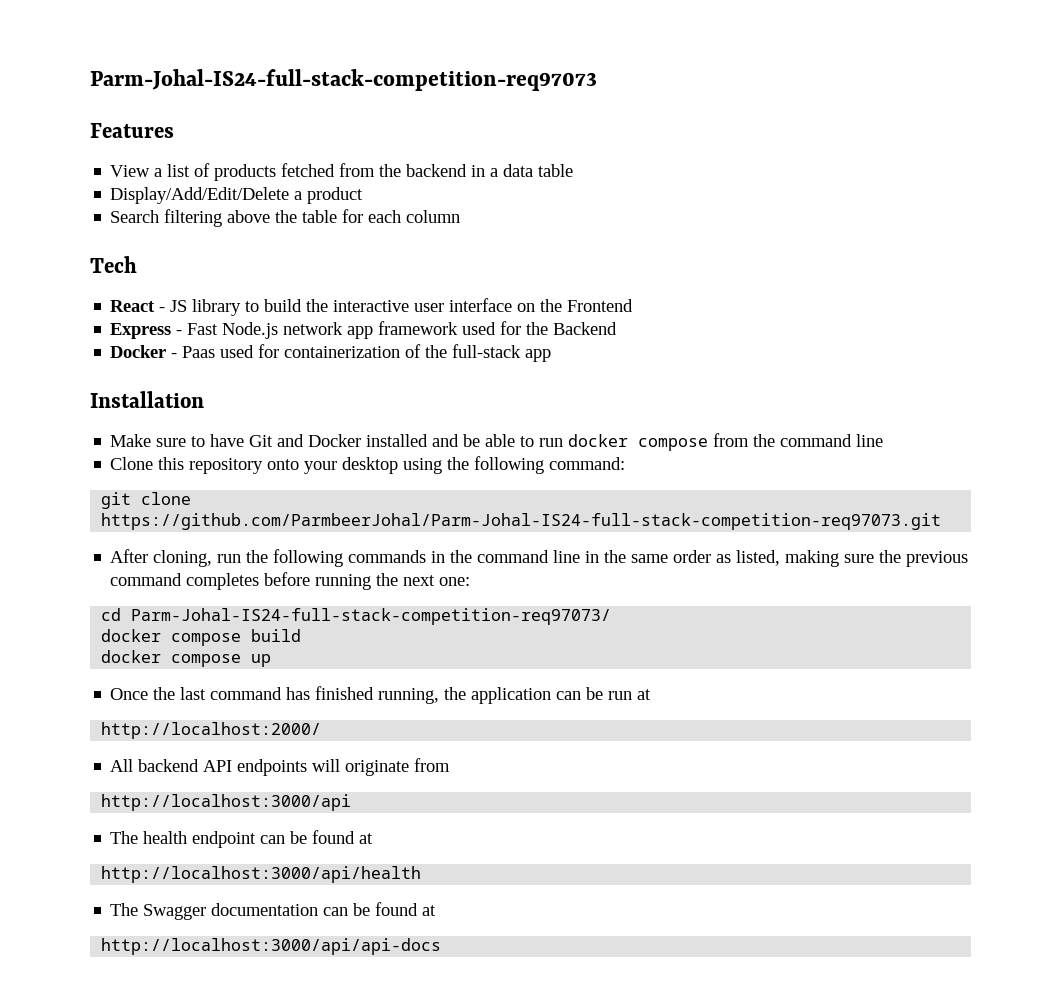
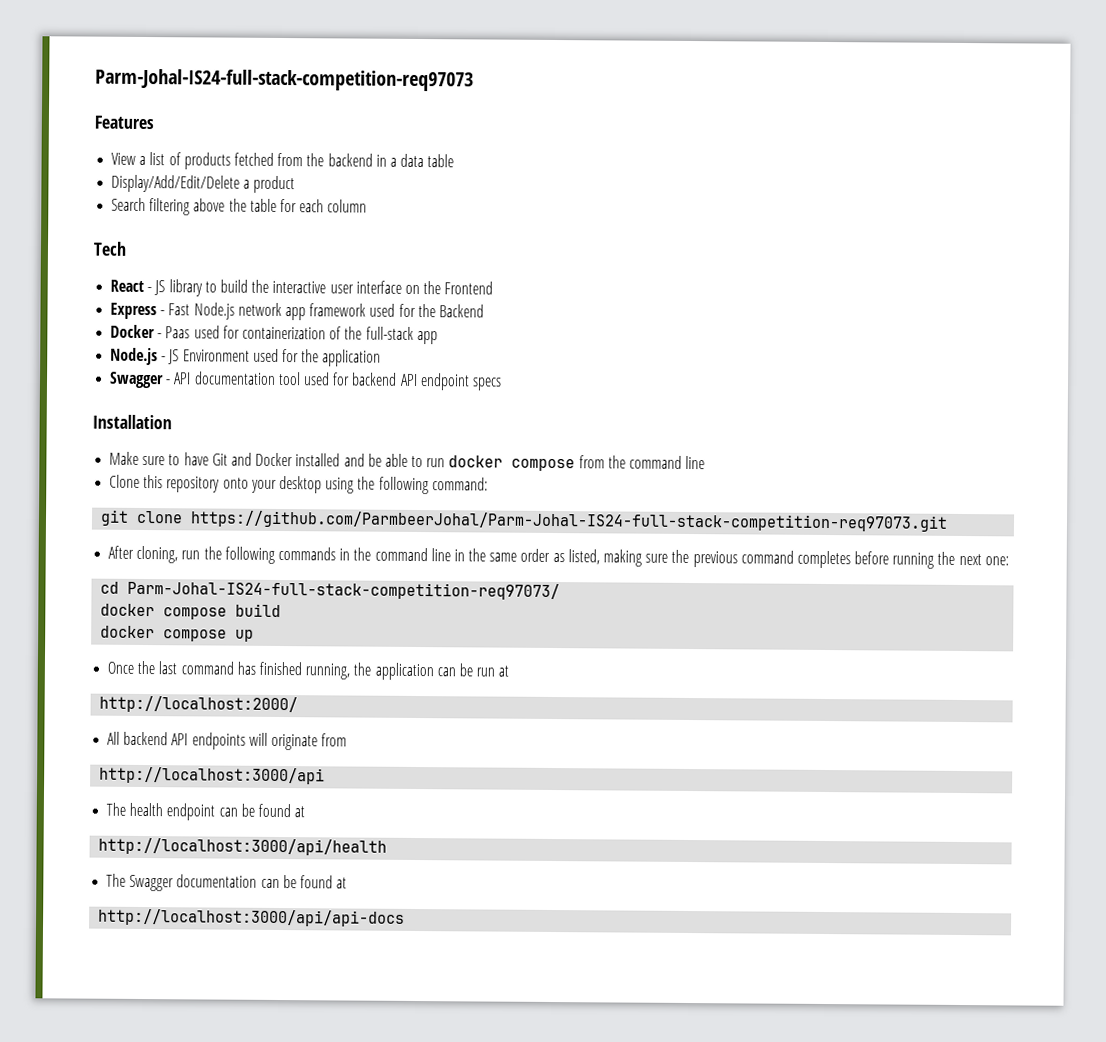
+ Node.js - JS Environment used for the application
+ Swagger - API documentation tool used for backend API endpoint specs

